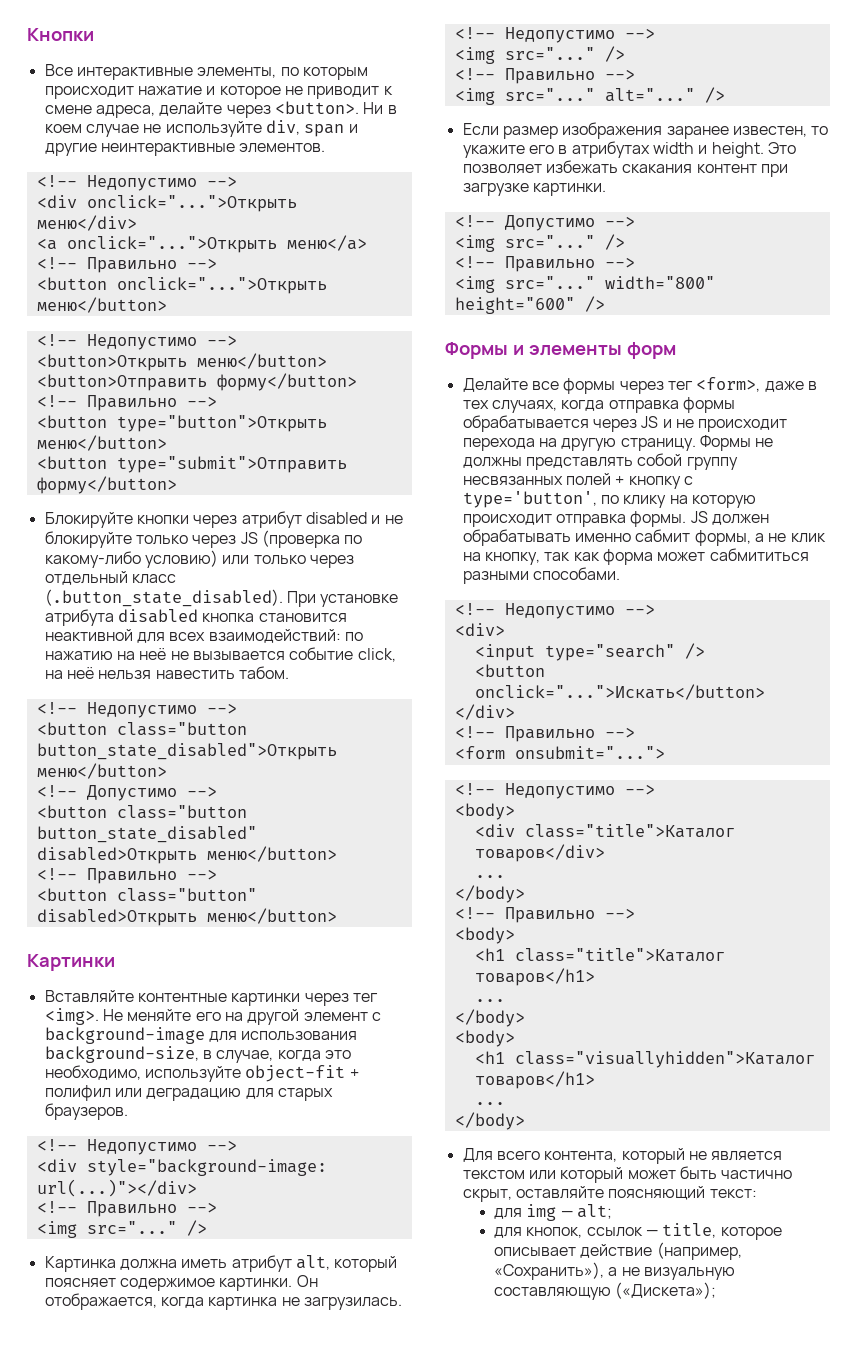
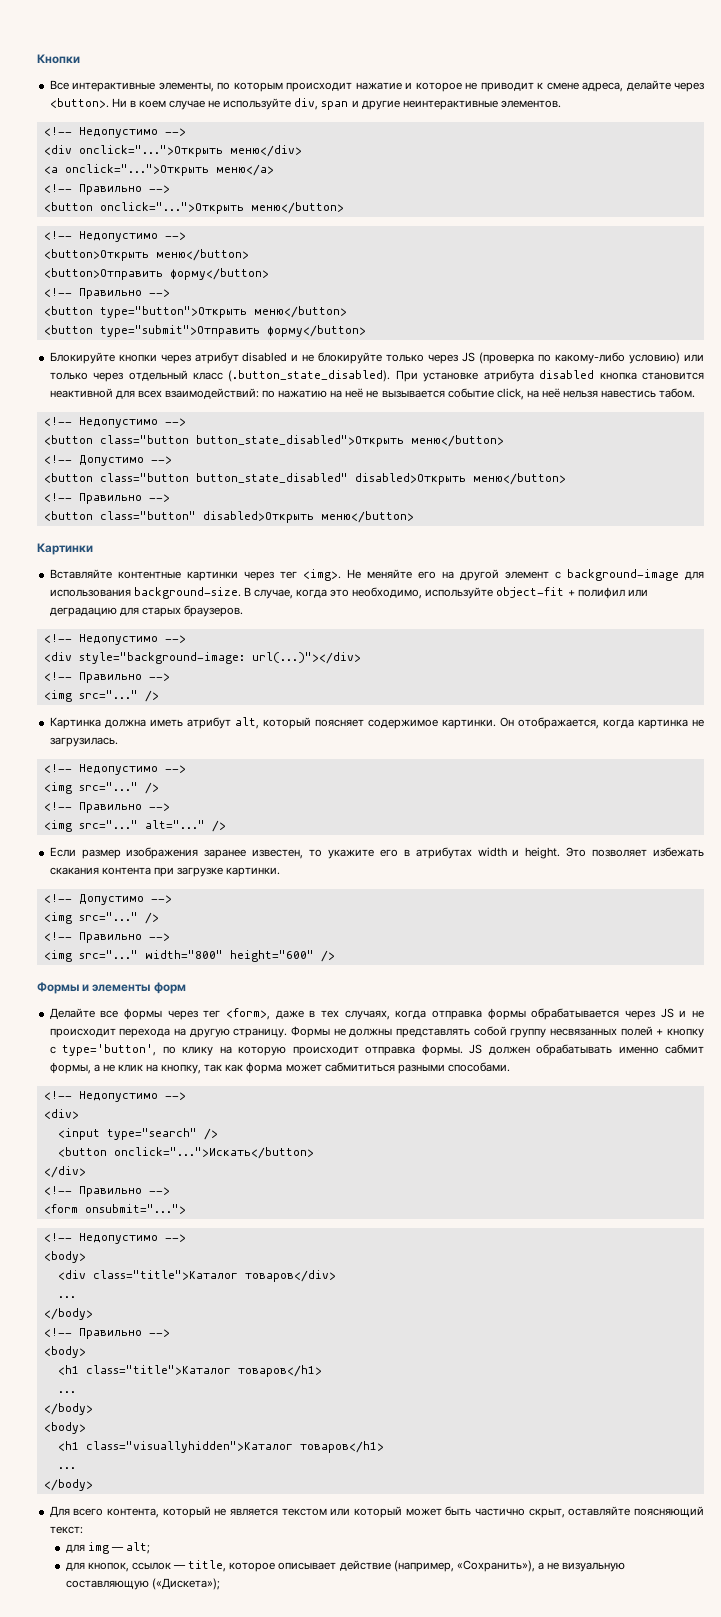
- Блокируйте кнопки через атрибут disabled и не блокируйте только через JS (проверка по какому-либо условию) или только через отдельный класс (.button_state_disabled). При установке атрибута disabled кнопка становится неактивной для всех взаимодействий: по нажатию на неё не вызывается событие click, на неё нельзя навестить табом.
+ Блокируйте кнопки через атрибут disabled и не блокируйте только через JS (проверка по какому-либо условию) или только через отдельный класс (.button_state_disabled). При установке атрибута disabled кнопка становится неактивной для всех взаимодействий: по нажатию на неё не вызывается событие click, на неё нельзя навестиcь табом.
- Не меняйте его на другой элемент с background-image для использования background-size, в случае, когда это необходимо, используйте object-fit + полифил или деградацию для старых браузеров.
+ Не меняйте его на другой элемент с background-image для использования background-size. В случае, когда это необходимо, используйте object-fit + полифил или деградацию для старых браузеров.
- Это позволяет избежать скакания контент при загрузке картинки.
+ Это позволяет избежать скакания контента при загрузке картинки.

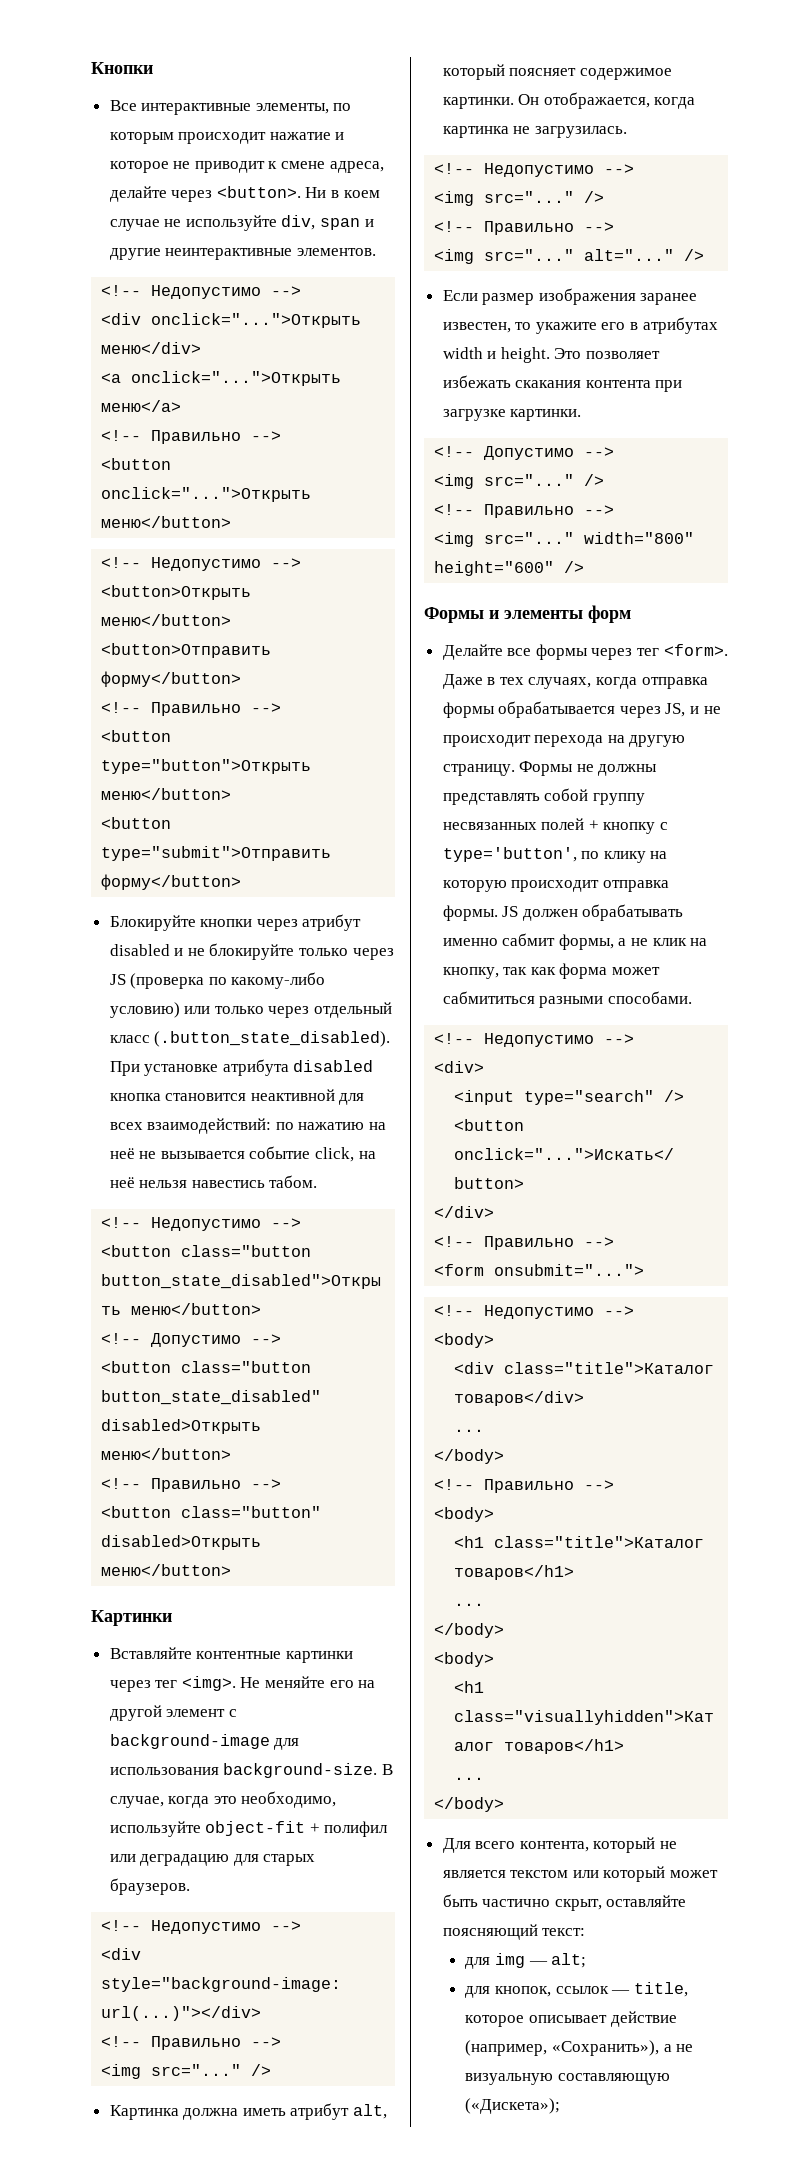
- Делайте все формы через тег <form>, даже в тех случаях, когда отправка формы обрабатывается через JS и не происходит перехода на другую страницу.
+ Делайте все формы через тег <form>. Даже в тех случаях, когда отправка формы обрабатывается через JS, и не происходит перехода на другую страницу.

